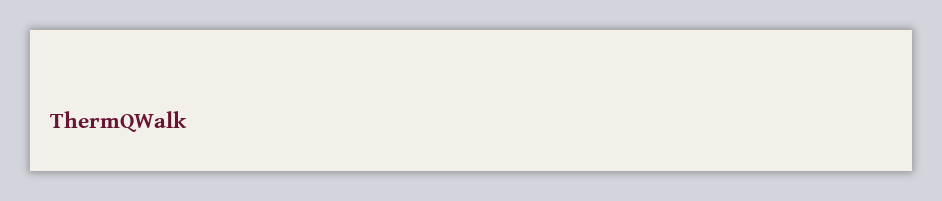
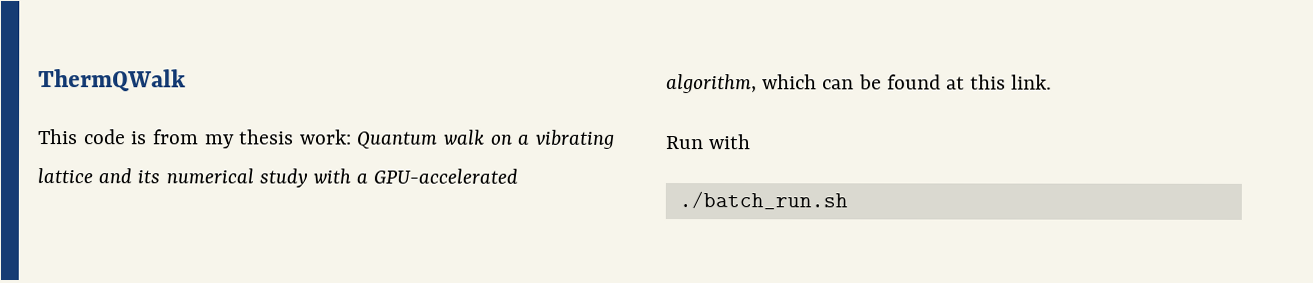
+ This code is from my thesis work: Quantum walk on a vibrating lattice and its numerical study with a GPU-accelerated algorithm, which can be found at this link.
+ Run with
+ ./batch_run.sh

